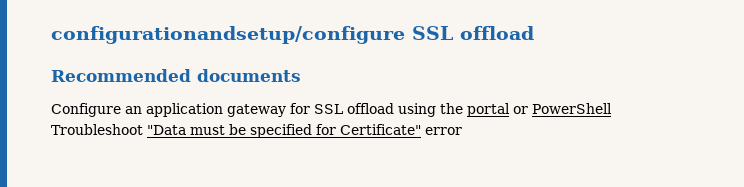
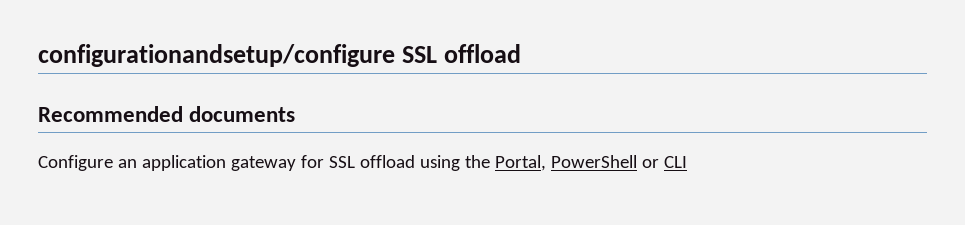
- Configure an application gateway for SSL offload using the portal or PowerShell
- Troubleshoot "Data must be specified for Certificate" error
+ Configure an application gateway for SSL offload using the Portal, PowerShell or CLI

